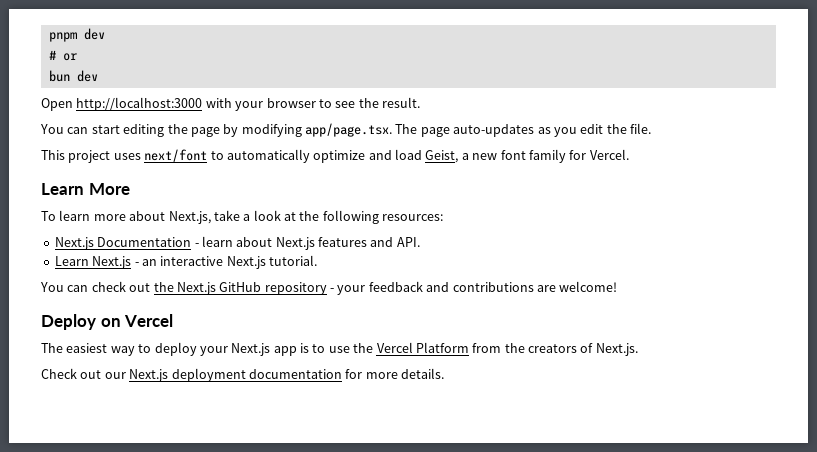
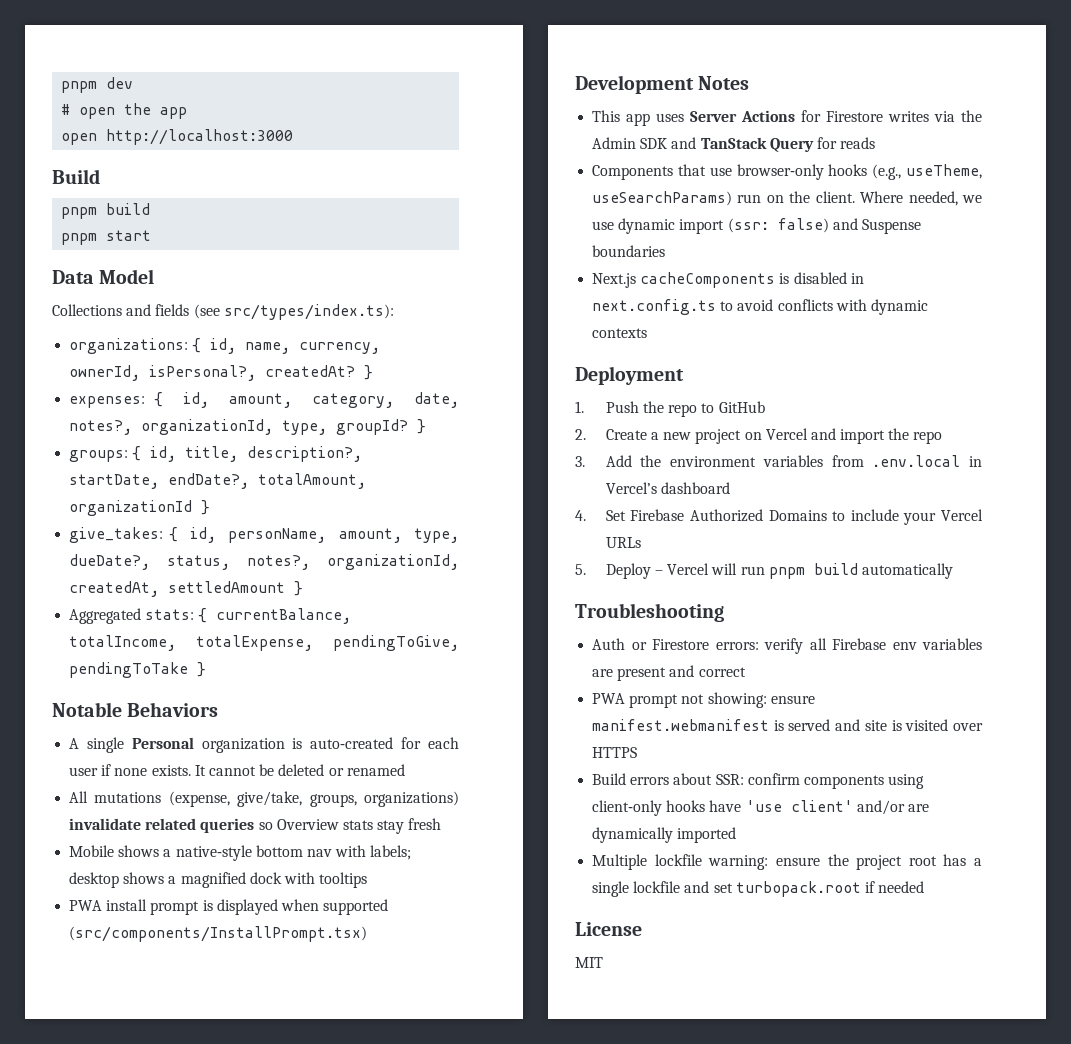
- # or
- bun dev
- Open http://localhost:3000 with your browser to see the result.
- You can start editing the page by modifying app/page.tsx. The page auto-updates as you edit the file.
- This project uses next/font to automatically optimize and load Geist, a new font family for Vercel.
- Learn More
- To learn more about Next.js, take a look at the following resources:
- Next.js Documentation - learn about Next.js features and API.
- Learn Next.js - an interactive Next.js tutorial.
- You can check out the Next.js GitHub repository - your feedback and contributions are welcome!
- Deploy on Vercel
- The easiest way to deploy your Next.js app is to use the Vercel Platform from the creators of Next.js.
- Check out our Next.js deployment documentation for more details.
+ # open the app
+ open http://localhost:3000
+ Build
+ pnpm build
+ pnpm start
+ Data Model
+ Collections and fields (see src/types/index.ts):
+ organizations: { id, name, currency, ownerId, isPersonal?, createdAt? }
+ expenses: { id, amount, category, date, notes?, organizationId, type, groupId? }
+ groups: { id, title, description?, startDate, endDate?, totalAmount, organizationId }
+ give_takes: { id, personName, amount, type, dueDate?, status, notes?, organizationId, createdAt, settledAmount }
+ Aggregated stats: { currentBalance, totalIncome, totalExpense, pendingToGive, pendingToTake }
+ Notable Behaviors
+ A single Personal organization is auto‑created for each user if none exists. It cannot be deleted or renamed
+ All mutations (expense, give/take, groups, organizations) invalidate related queries so Overview stats stay fresh
+ Mobile shows a native‑style bottom nav with labels; desktop shows a magnified dock with tooltips
+ PWA install prompt is displayed when supported (src/components/InstallPrompt.tsx)
+ Development Notes
+ This app uses Server Actions for Firestore writes via the Admin SDK and TanStack Query for reads
+ Components that use browser‑only hooks (e.g., useTheme, useSearchParams) run on the client. Where needed, we use dynamic import (ssr: false) and Suspense boundaries
+ Next.js cacheComponents is disabled in next.config.ts to avoid conflicts with dynamic contexts
+ Deployment
+ 1. Push the repo to GitHub
+ 2. Create a new project on Vercel and import the repo
+ 3. Add the environment variables from .env.local in Vercel’s dashboard
+ 4. Set Firebase Authorized Domains to include your Vercel URLs
+ 5. Deploy – Vercel will run pnpm build automatically
+ Troubleshooting
+ Auth or Firestore errors: verify all Firebase env variables are present and correct
+ PWA prompt not showing: ensure manifest.webmanifest is served and site is visited over HTTPS
+ Build errors about SSR: confirm components using client‑only hooks have 'use client' and/or are dynamically imported
+ Multiple lockfile warning: ensure the project root has a single lockfile and set turbopack.root if needed
+ License
+ MIT

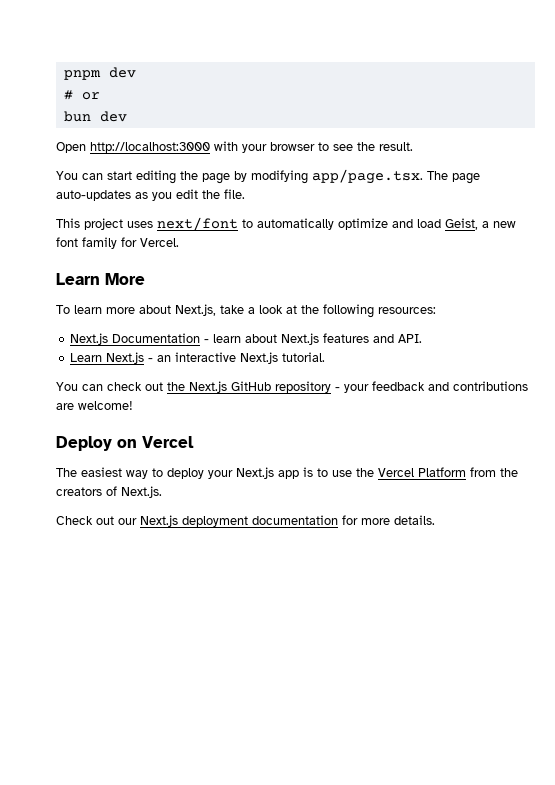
- # open the app
- open http://localhost:3000
- Build
- pnpm build
- pnpm start
- Data Model
- Collections and fields (see src/types/index.ts):
- organizations: { id, name, currency, ownerId, isPersonal?, createdAt? }
- expenses: { id, amount, category, date, notes?, organizationId, type, groupId? }
- groups: { id, title, description?, startDate, endDate?, totalAmount, organizationId }
- give_takes: { id, personName, amount, type, dueDate?, status, notes?, organizationId, createdAt, settledAmount }
- Aggregated stats: { currentBalance, totalIncome, totalExpense, pendingToGive, pendingToTake }
- Notable Behaviors
- A single Personal organization is auto‑created for each user if none exists. It cannot be deleted or renamed
- All mutations (expense, give/take, groups, organizations) invalidate related queries so Overview stats stay fresh
- Mobile shows a native‑style bottom nav with labels; desktop shows a magnified dock with tooltips
- PWA install prompt is displayed when supported (src/components/InstallPrompt.tsx)
- Development Notes
- This app uses Server Actions for Firestore writes via the Admin SDK and TanStack Query for reads
- Components that use browser‑only hooks (e.g., useTheme, useSearchParams) run on the client. Where needed, we use dynamic import (ssr: false) and Suspense boundaries
- Next.js cacheComponents is disabled in next.config.ts to avoid conflicts with dynamic contexts
- Deployment
- 1. Push the repo to GitHub
- 2. Create a new project on Vercel and import the repo
- 3. Add the environment variables from .env.local in Vercel’s dashboard
- 4. Set Firebase Authorized Domains to include your Vercel URLs
- 5. Deploy – Vercel will run pnpm build automatically
- Troubleshooting
- Auth or Firestore errors: verify all Firebase env variables are present and correct
- PWA prompt not showing: ensure manifest.webmanifest is served and site is visited over HTTPS
- Build errors about SSR: confirm components using client‑only hooks have 'use client' and/or are dynamically imported
- Multiple lockfile warning: ensure the project root has a single lockfile and set turbopack.root if needed
- License
- MIT
+ # or
+ bun dev
+ Open http://localhost:3000 with your browser to see the result.
+ You can start editing the page by modifying app/page.tsx. The page auto-updates as you edit the file.
+ This project uses next/font to automatically optimize and load Geist, a new font family for Vercel.
+ Learn More
+ To learn more about Next.js, take a look at the following resources:
+ Next.js Documentation - learn about Next.js features and API.
+ Learn Next.js - an interactive Next.js tutorial.
+ You can check out the Next.js GitHub repository - your feedback and contributions are welcome!
+ Deploy on Vercel
+ The easiest way to deploy your Next.js app is to use the Vercel Platform from the creators of Next.js.
+ Check out our Next.js deployment documentation for more details.

